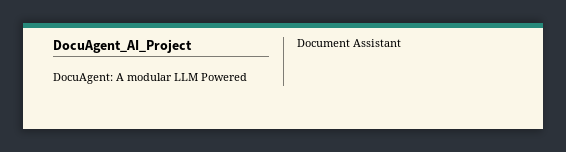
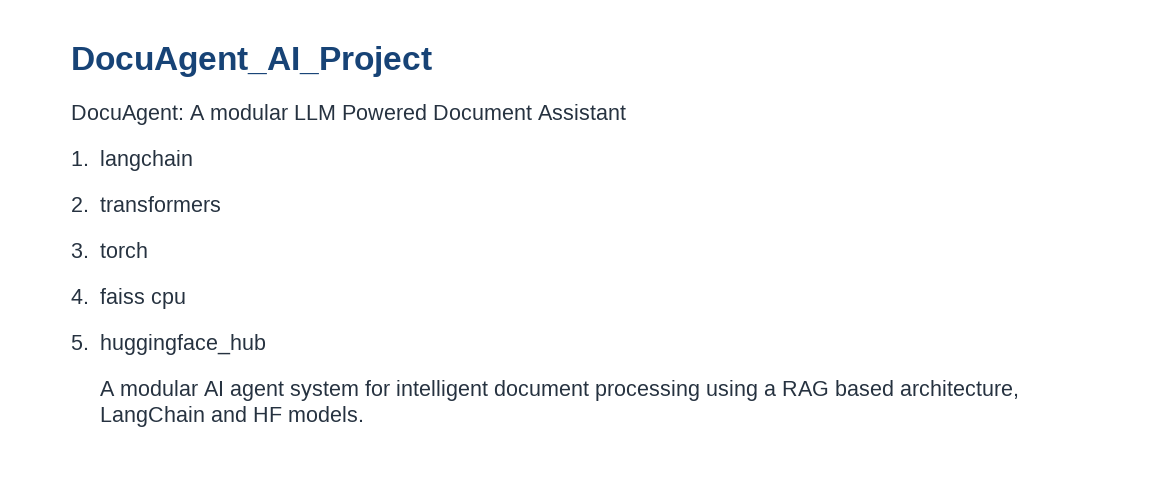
+ 1. langchain
+ 2. transformers
+ 3. torch
+ 4. faiss cpu
+ 5. huggingface_hub
+ A modular AI agent system for intelligent document processing using a RAG based architecture, LangChain and HF models.

